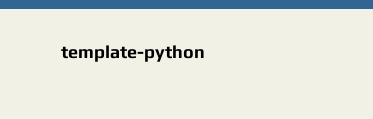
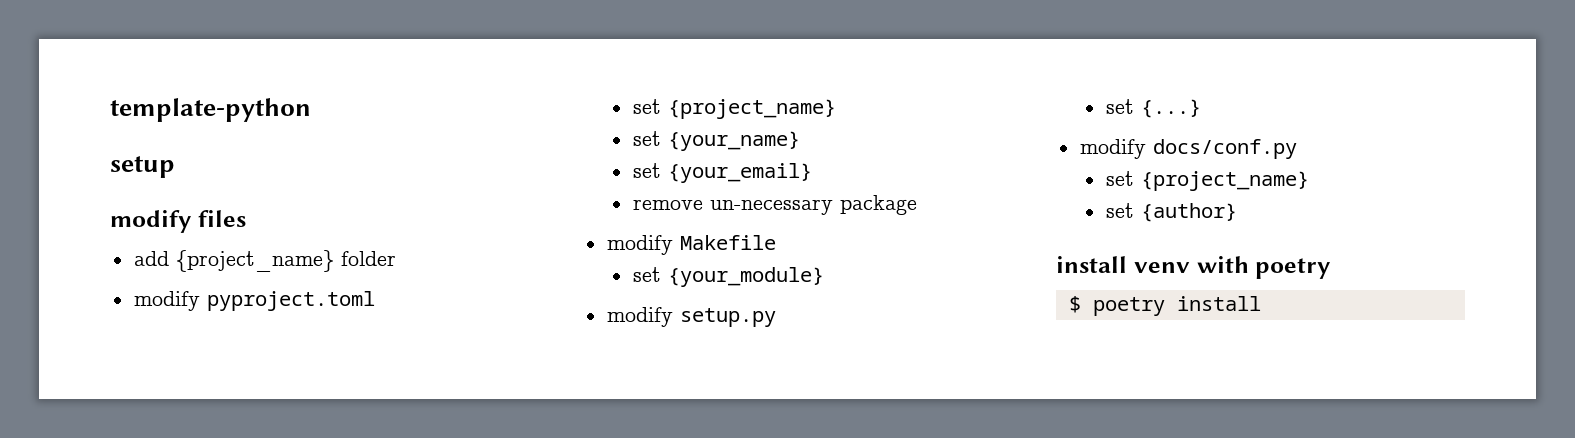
+ setup
+ modify files
+ add {project_name} folder
+ modify pyproject.toml
+ set {project_name}
+ set {your_name}
+ set {your_email}
+ remove un-necessary package
+ modify Makefile
+ set {your_module}
+ modify setup.py
+ set {...}
+ modify docs/conf.py
+ set {project_name}
+ set {author}
+ install venv with poetry
+ $ poetry install

